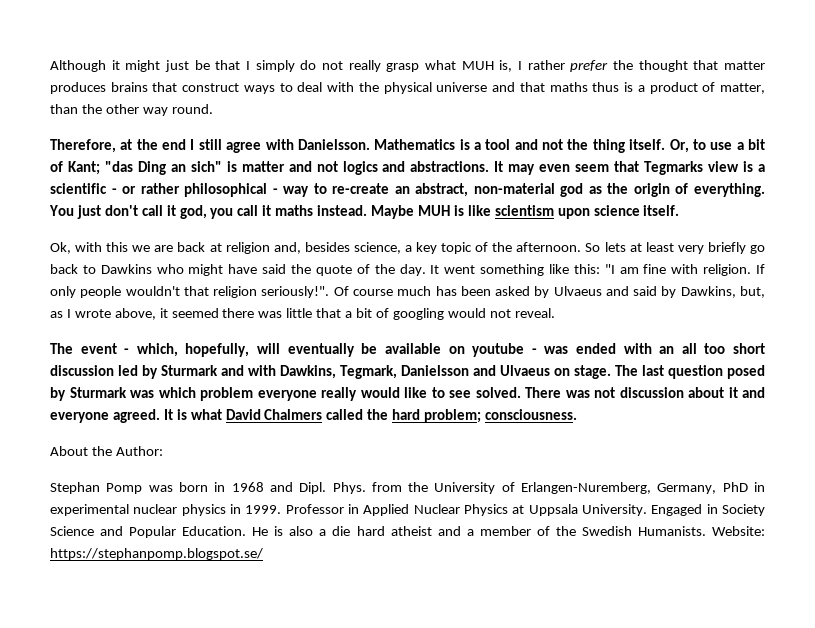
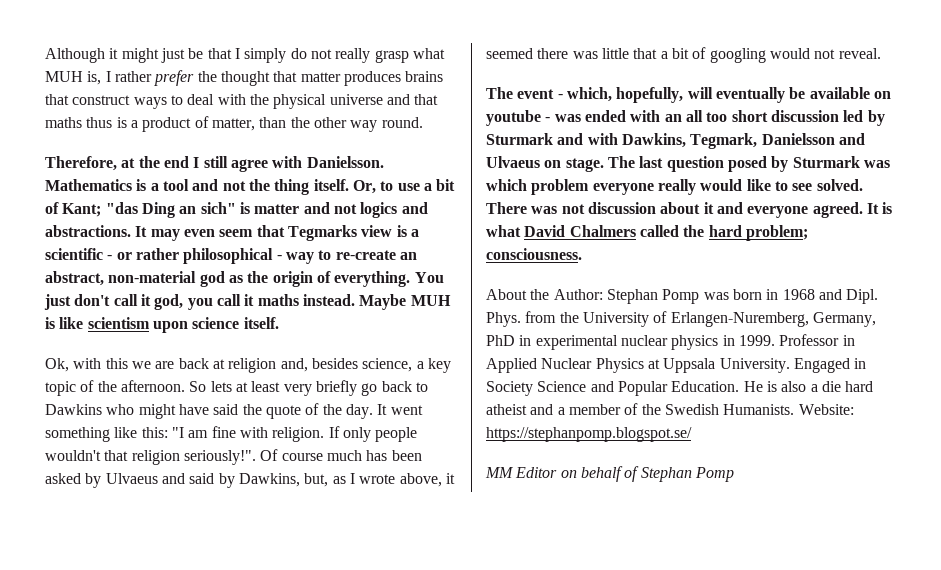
- About the Author:
- Stephan Pomp was born in 1968 and Dipl.
+ About the Author: Stephan Pomp was born in 1968 and Dipl.
+ MM Editor on behalf of Stephan Pomp

